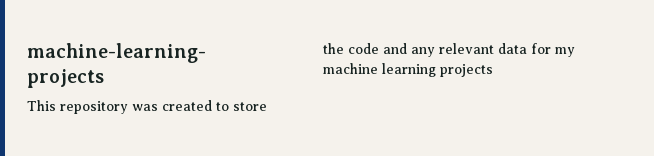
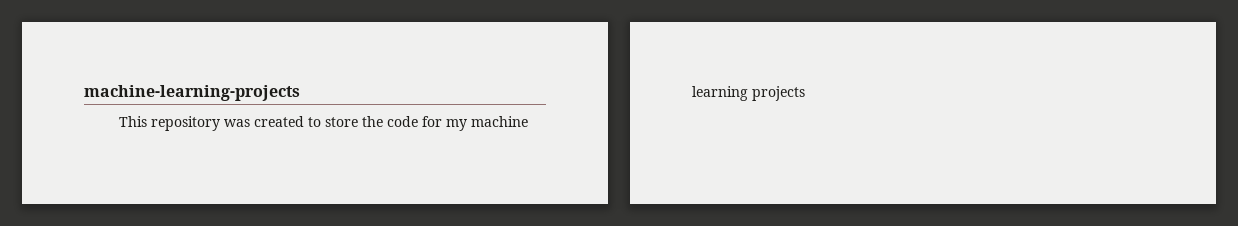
- This repository was created to store the code and any relevant data for my machine learning projects
+ This repository was created to store the code for my machine learning projects

